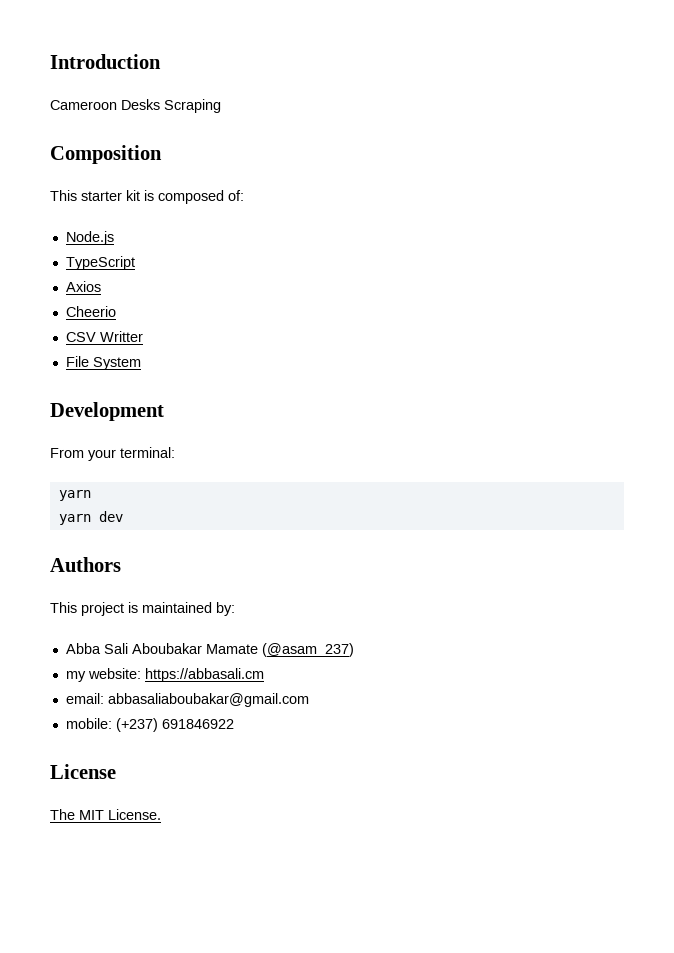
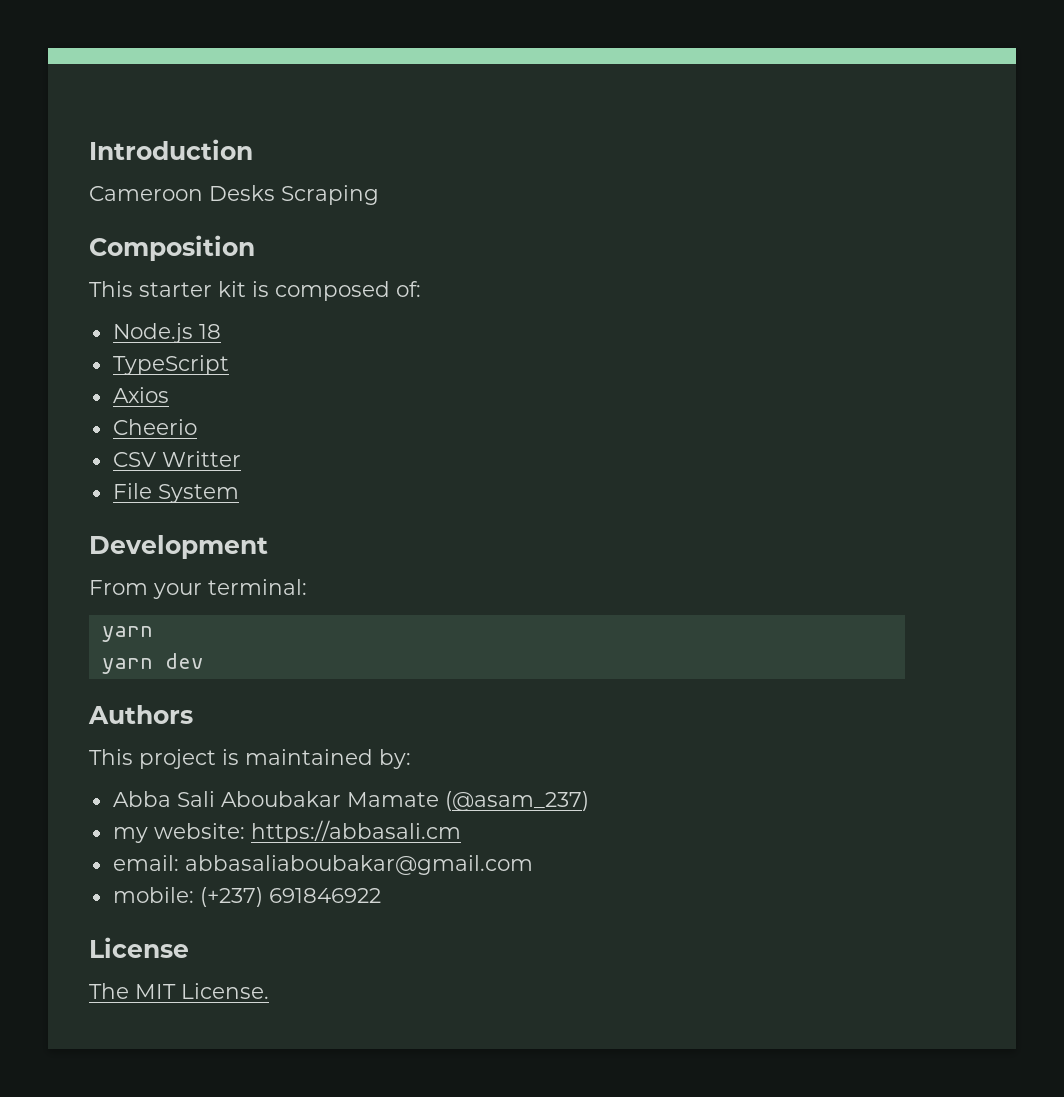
- Node.js
+ Node.js 18

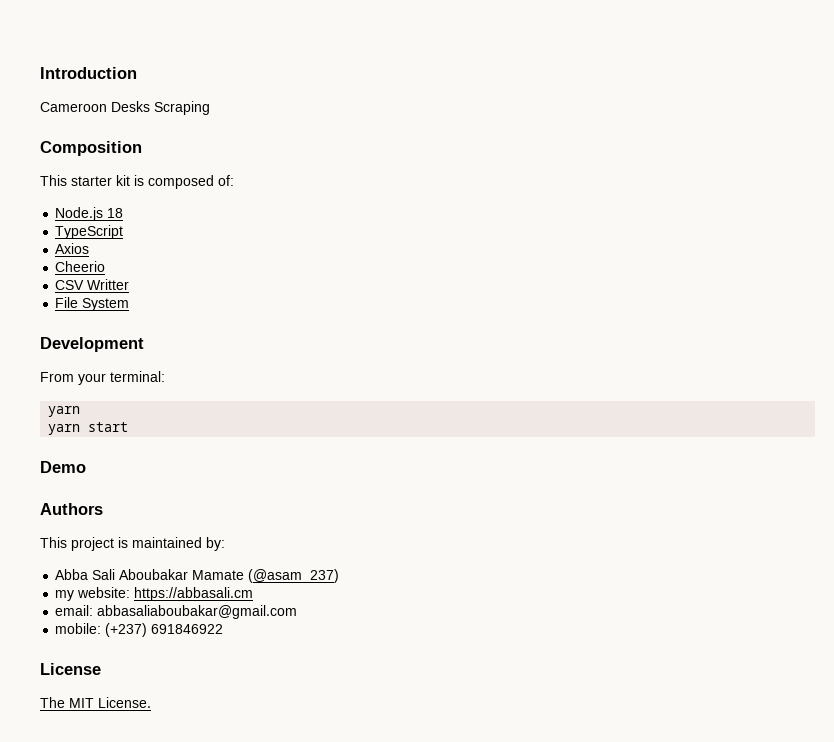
- yarn dev
+ yarn start
+ Demo

